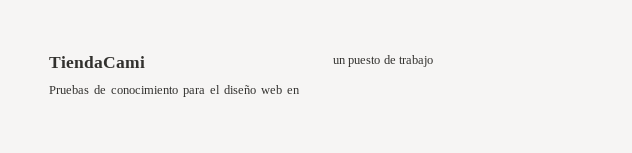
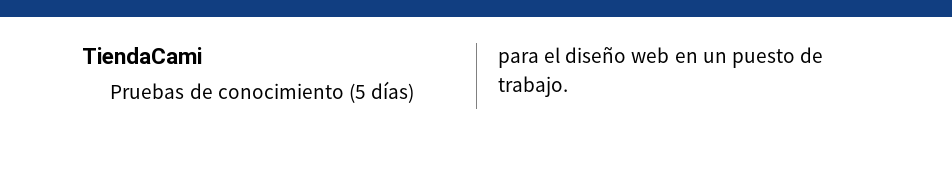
- Pruebas de conocimiento para el diseño web en un puesto de trabajo
+ Pruebas de conocimiento (5 días) para el diseño web en un puesto de trabajo.

